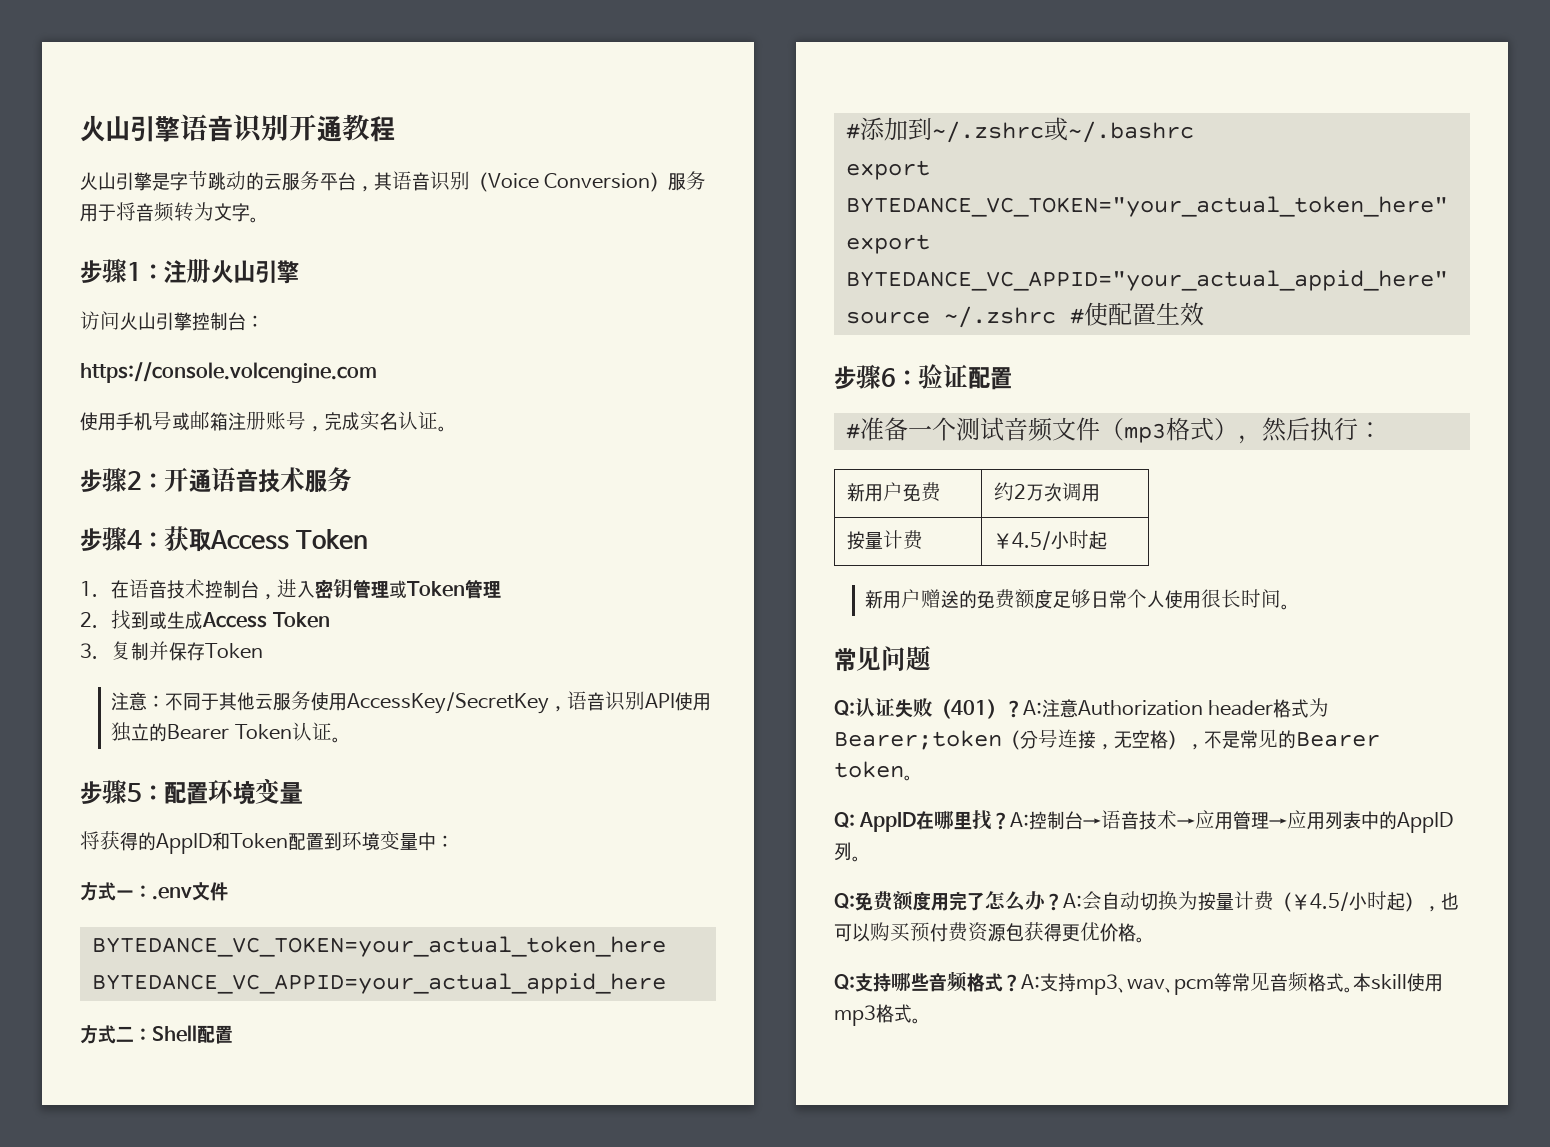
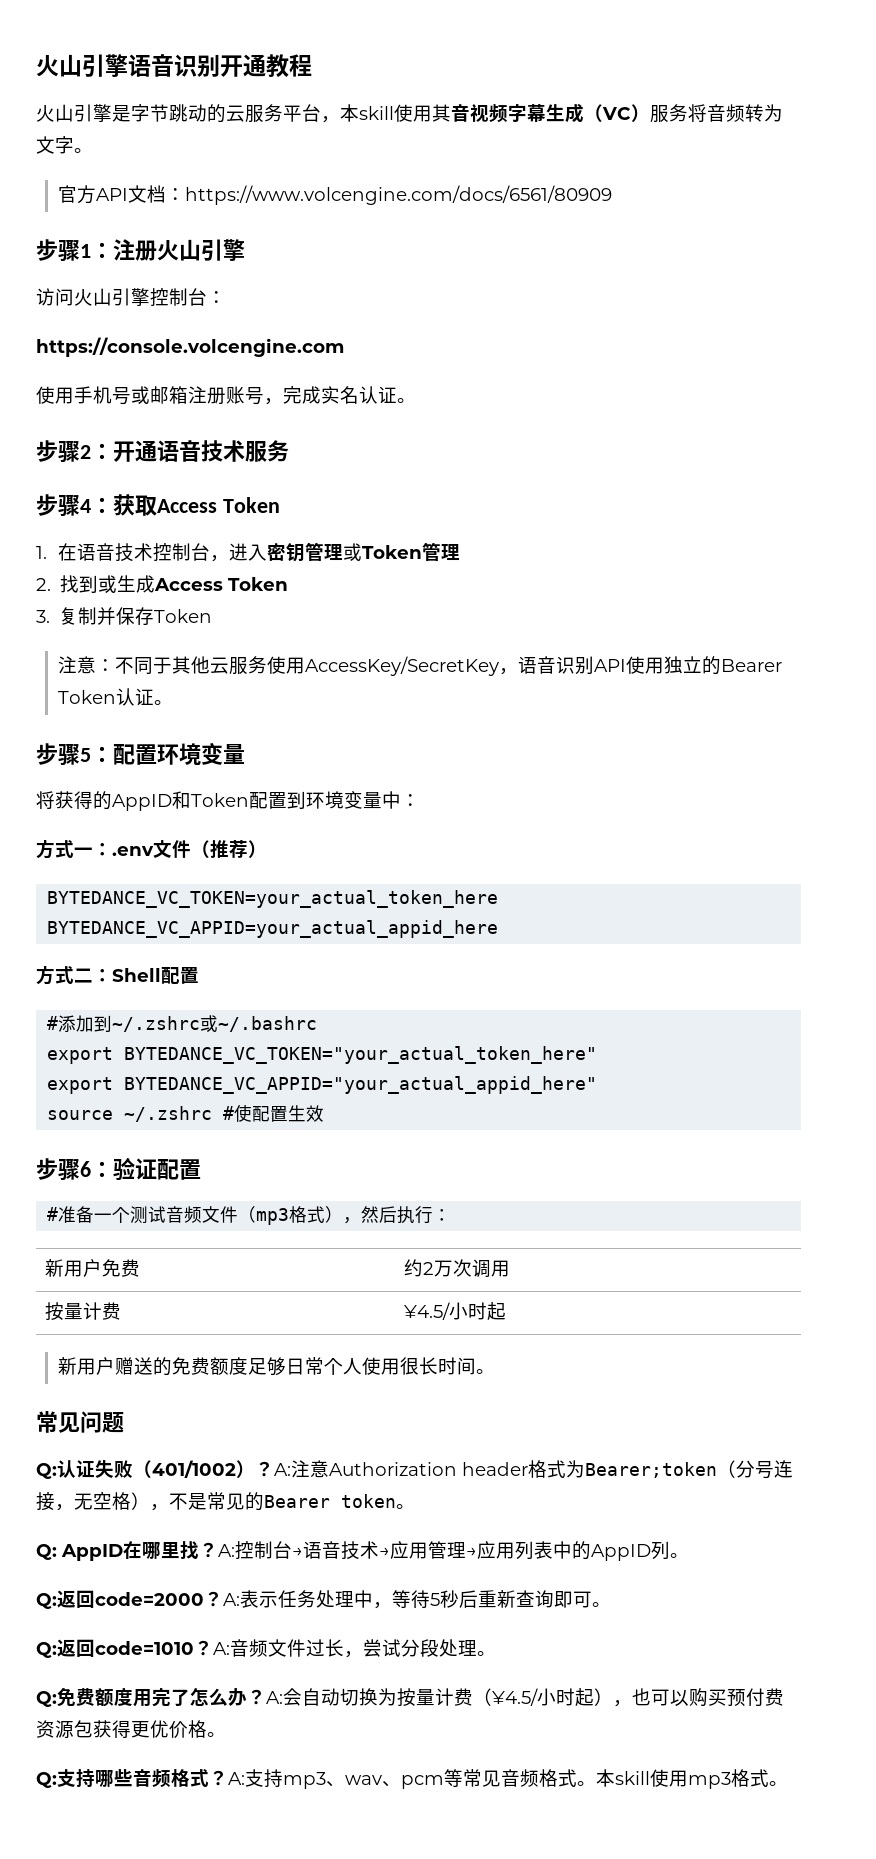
- 火山引擎是字节跳动的云服务平台，其语音识别（Voice Conversion）服务用于将音频转为文字。
+ 火山引擎是字节跳动的云服务平台，本skill使用其音视频字幕生成（VC）服务将音频转为文字。
+ 官方API文档：https://www.volcengine.com/docs/6561/80909
- 方式一：.env文件
+ 方式一：.env文件（推荐）
- Q:认证失败（401）？
+ Q:认证失败（401/1002）？
+ Q:返回code=2000？A:表示任务处理中，等待5秒后重新查询即可。
+ Q:返回code=1010？A:音频文件过长，尝试分段处理。

